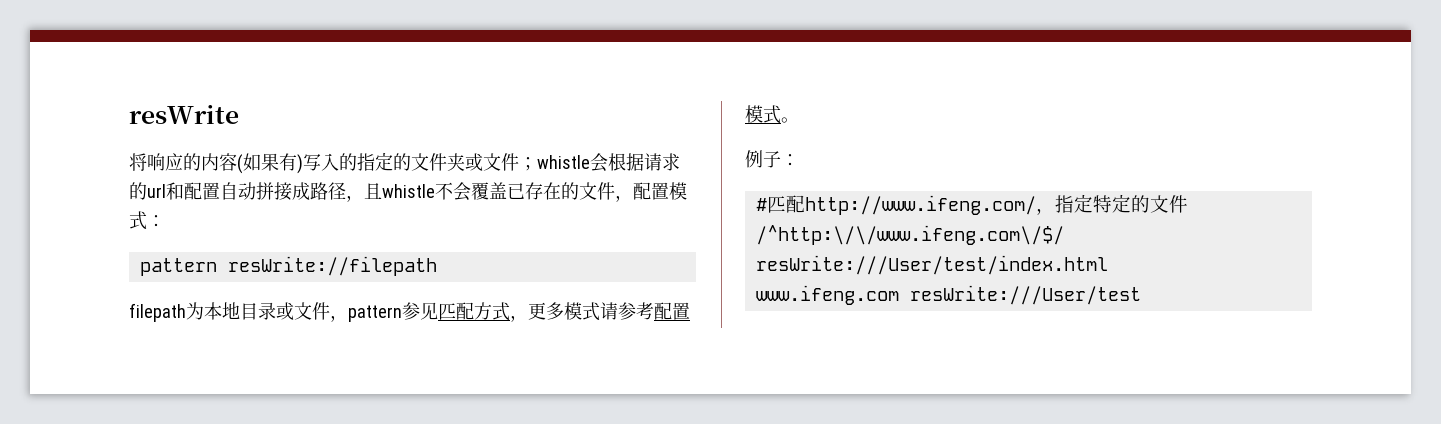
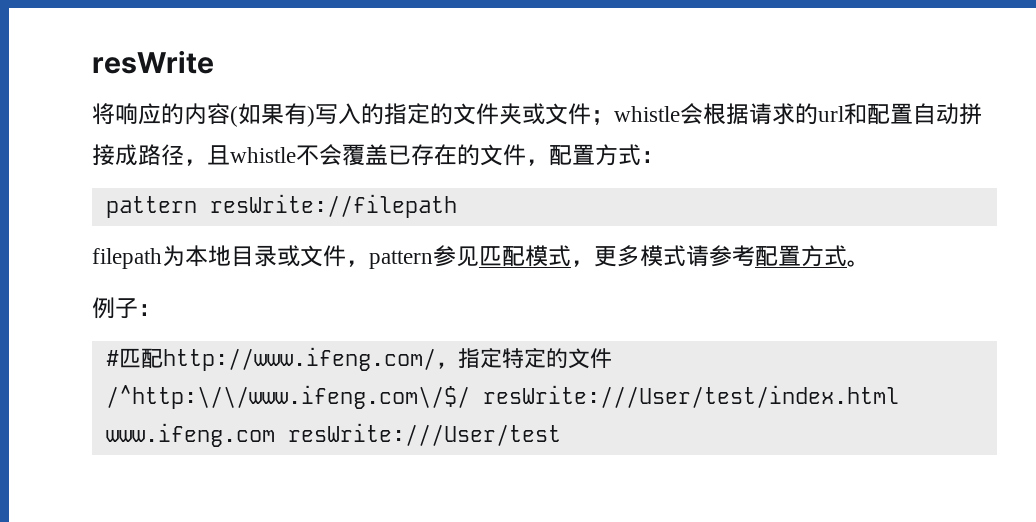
- 将响应的内容(如果有)写入的指定的文件夹或文件；whistle会根据请求的url和配置自动拼接成路径，且whistle不会覆盖已存在的文件，配置模式：
+ 将响应的内容(如果有)写入的指定的文件夹或文件；whistle会根据请求的url和配置自动拼接成路径，且whistle不会覆盖已存在的文件，配置方式：
- filepath为本地目录或文件，pattern参见匹配方式，更多模式请参考配置模式。
+ filepath为本地目录或文件，pattern参见匹配模式，更多模式请参考配置方式。

